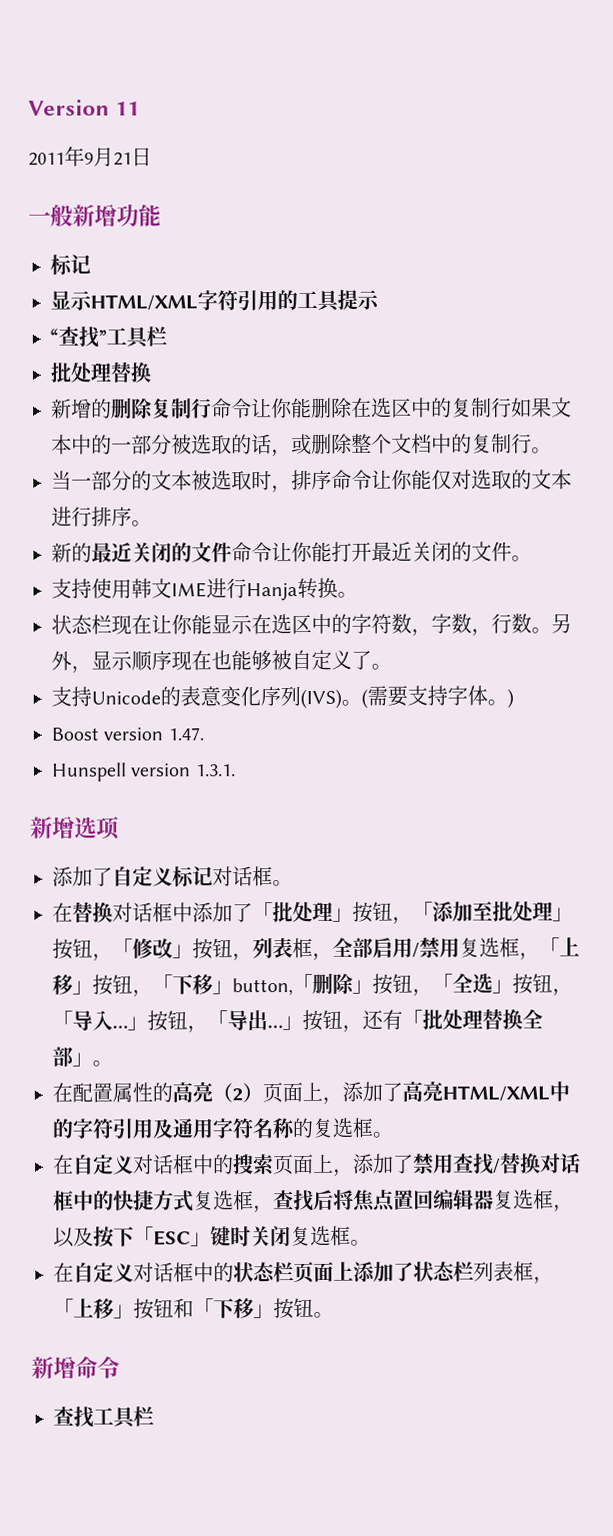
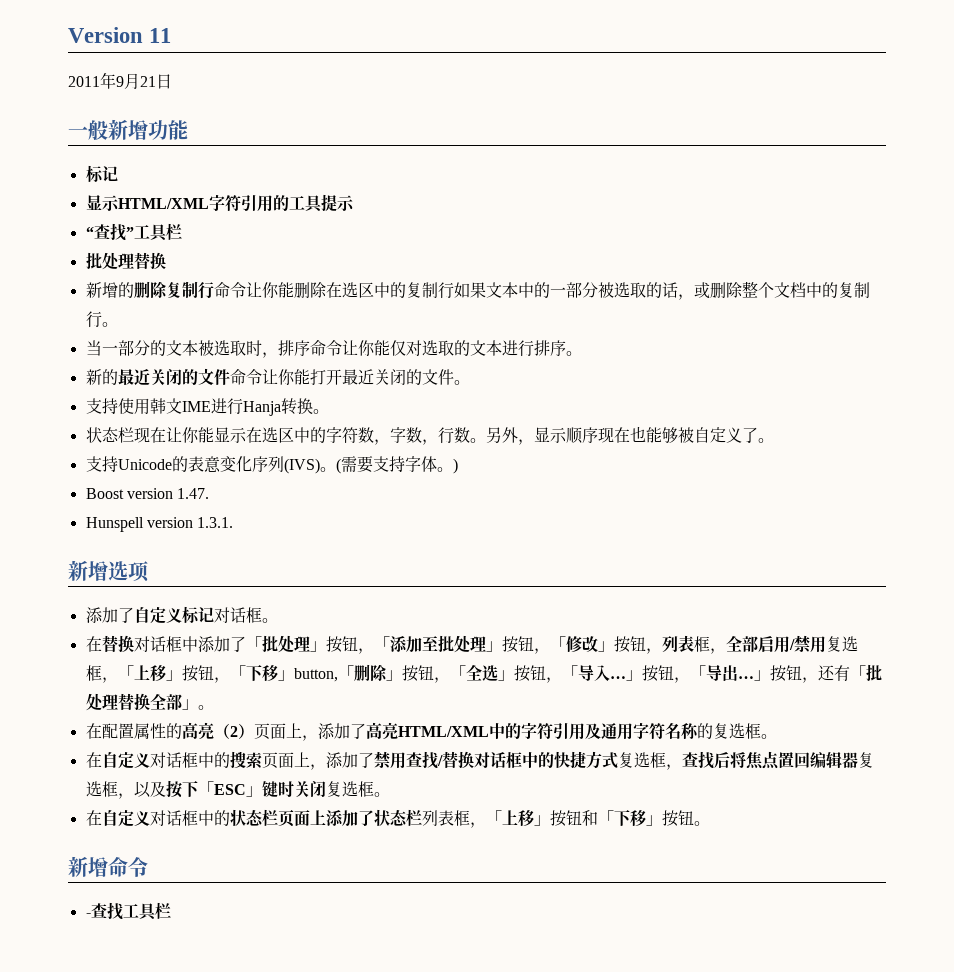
- 查找工具栏
+ -查找工具栏

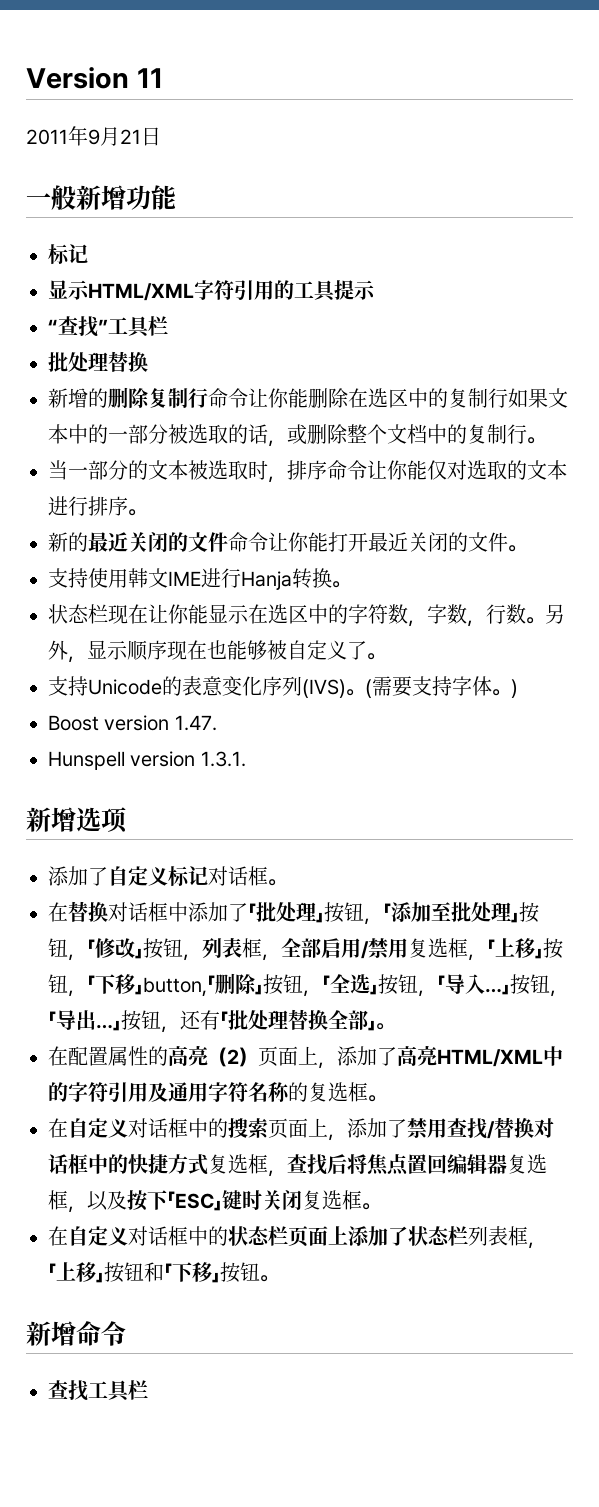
- -查找工具栏
+ 查找工具栏

